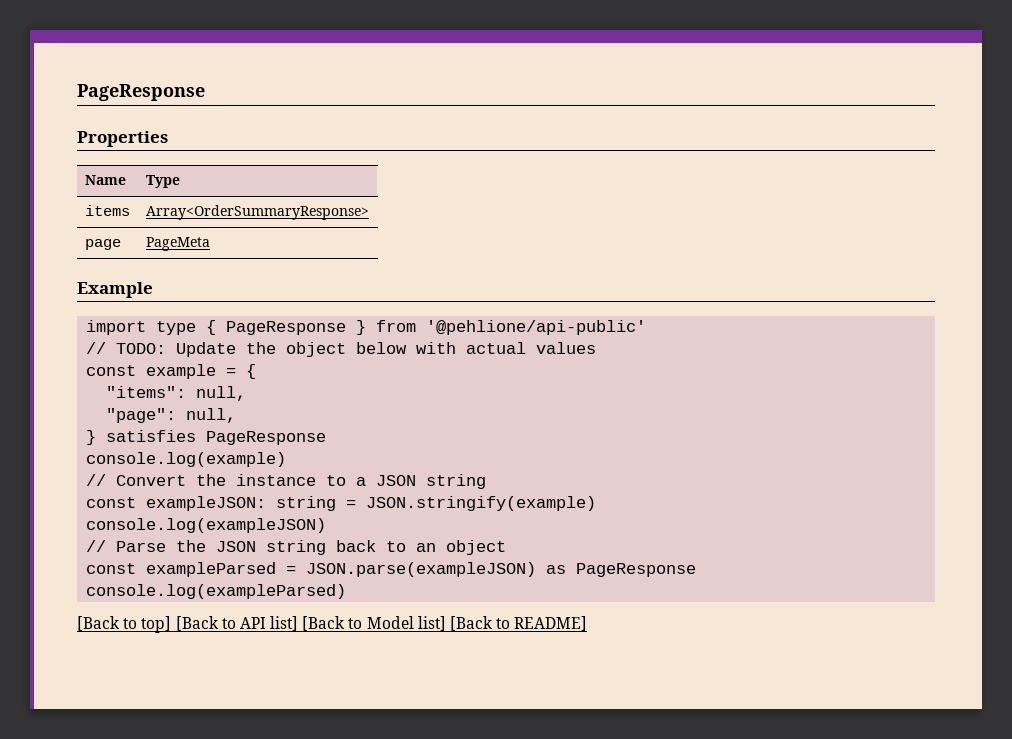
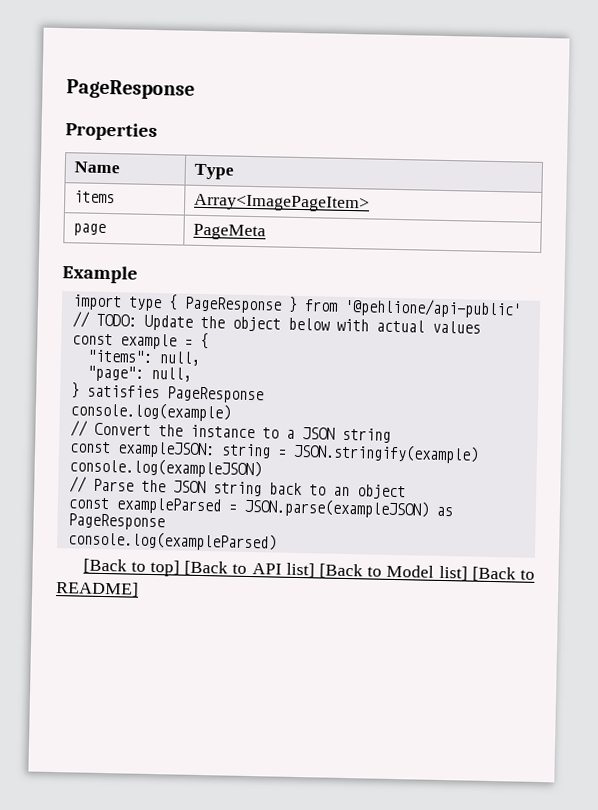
- items | Array<OrderSummaryResponse>
+ items | Array<ImagePageItem>

